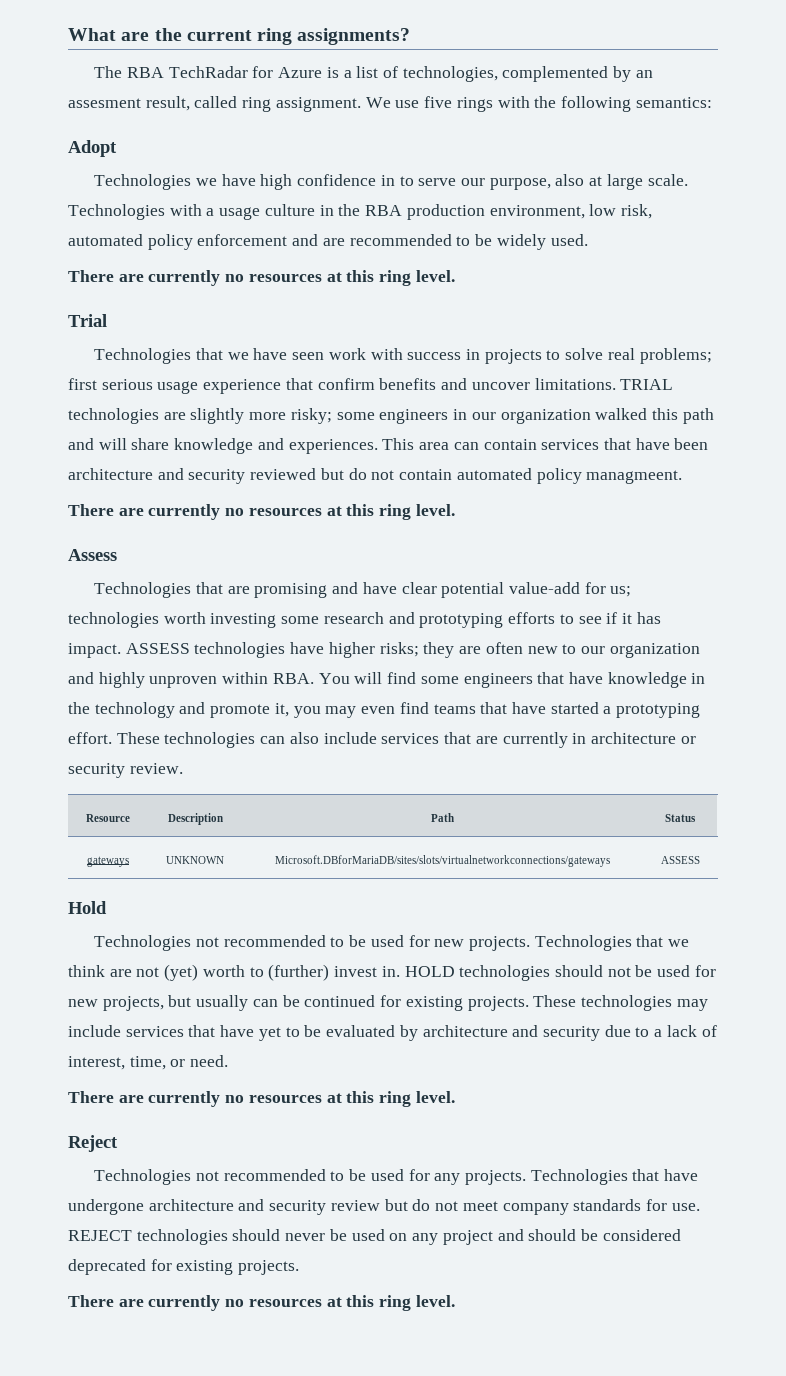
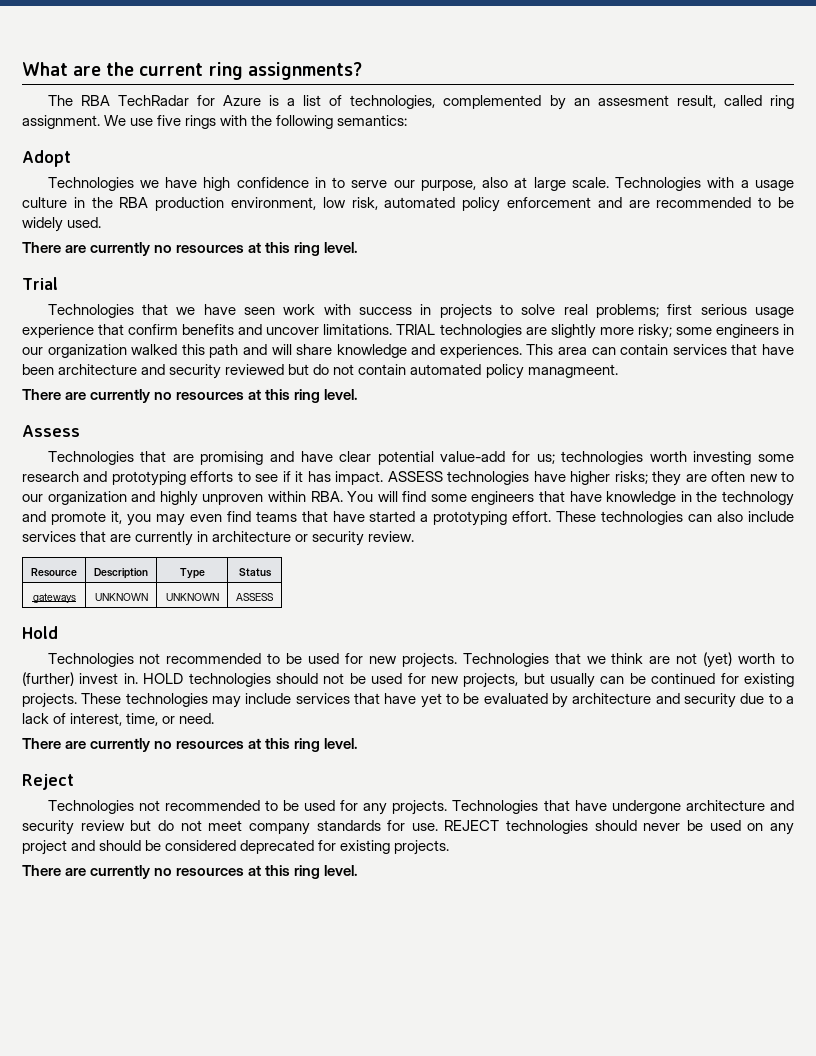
- Resource | Description | Path | Status
+ Resource | Description | Type | Status
- gateways | UNKNOWN | Microsoft.DBforMariaDB/sites/slots/virtualnetworkconnections/gateways | ASSESS
+ gateways | UNKNOWN | UNKNOWN | ASSESS

